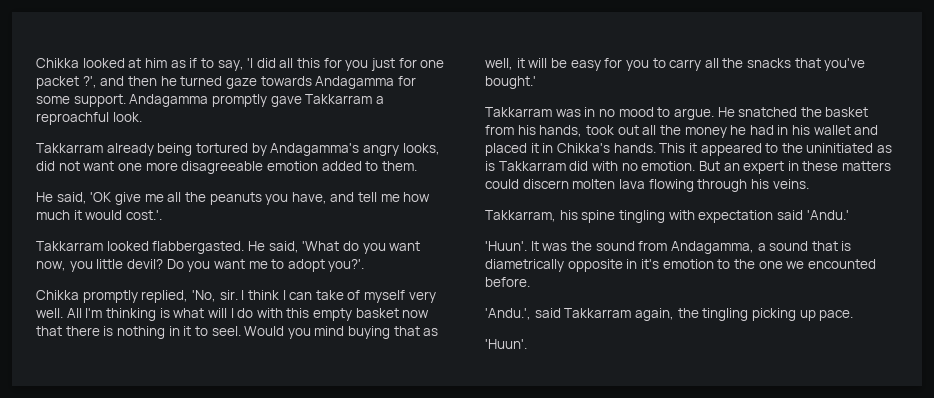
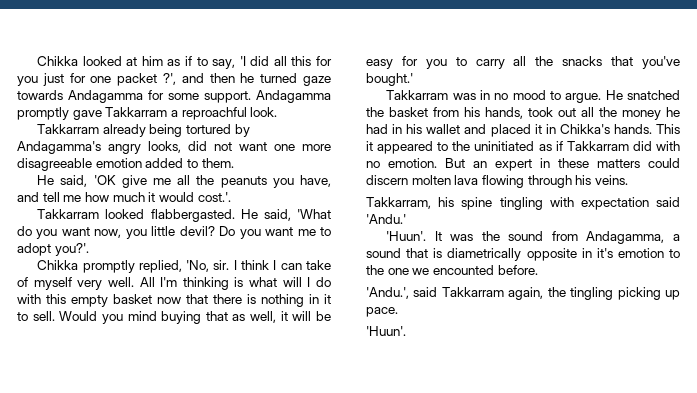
- All I'm thinking is what will I do with this empty basket now that there is nothing in it to seel.
+ All I'm thinking is what will I do with this empty basket now that there is nothing in it to sell.
- This it appeared to the uninitiated as is Takkarram did with no emotion.
+ This it appeared to the uninitiated as if Takkarram did with no emotion.

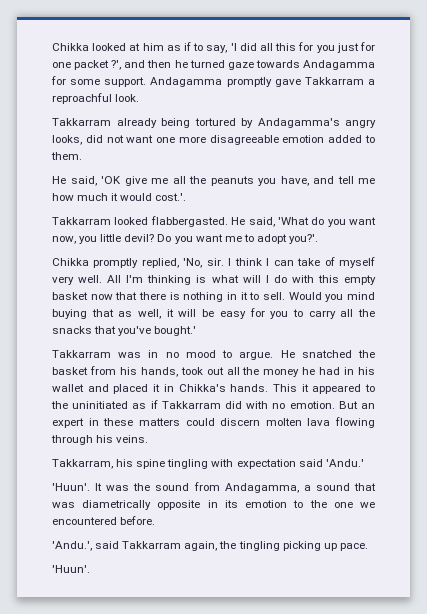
- It was the sound from Andagamma, a sound that is diametrically opposite in it's emotion to the one we encounted before.
+ It was the sound from Andagamma, a sound that was diametrically opposite in its emotion to the one we encountered before.

